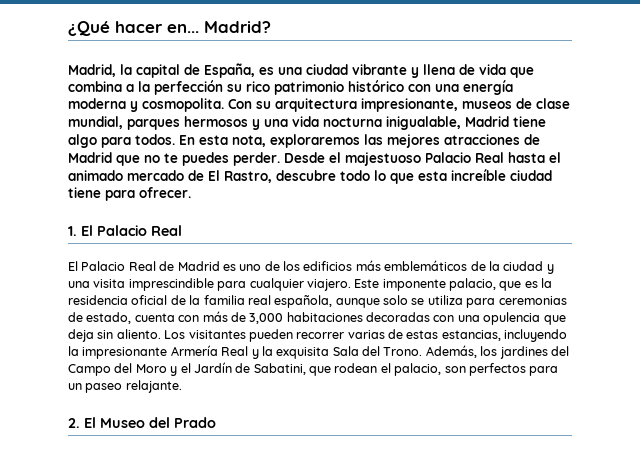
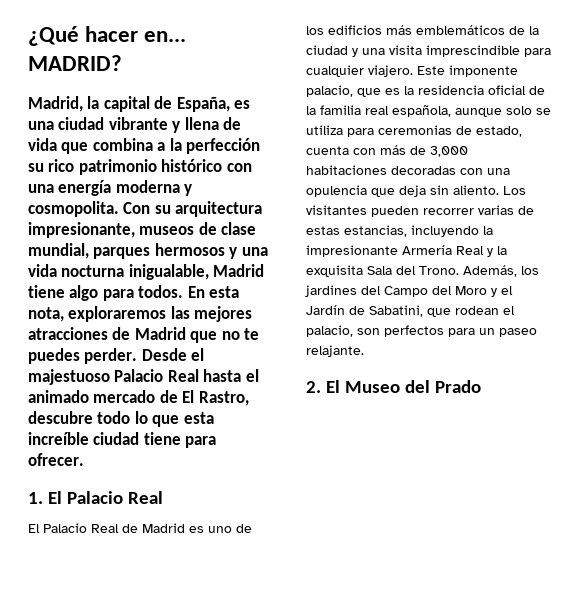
- Madrid?
+ MADRID?

